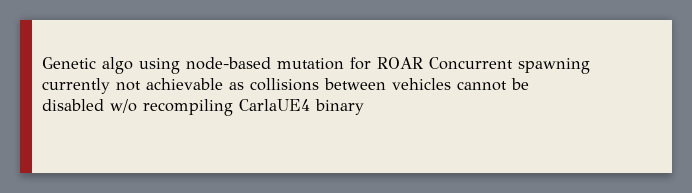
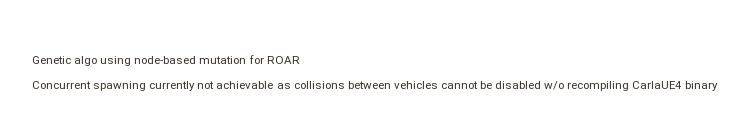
- Genetic algo using node-based mutation for ROAR Concurrent spawning currently not achievable as collisions between vehicles cannot be disabled w/o recompiling CarlaUE4 binary
+ Genetic algo using node-based mutation for ROAR
+ Concurrent spawning currently not achievable as collisions between vehicles cannot be disabled w/o recompiling CarlaUE4 binary

